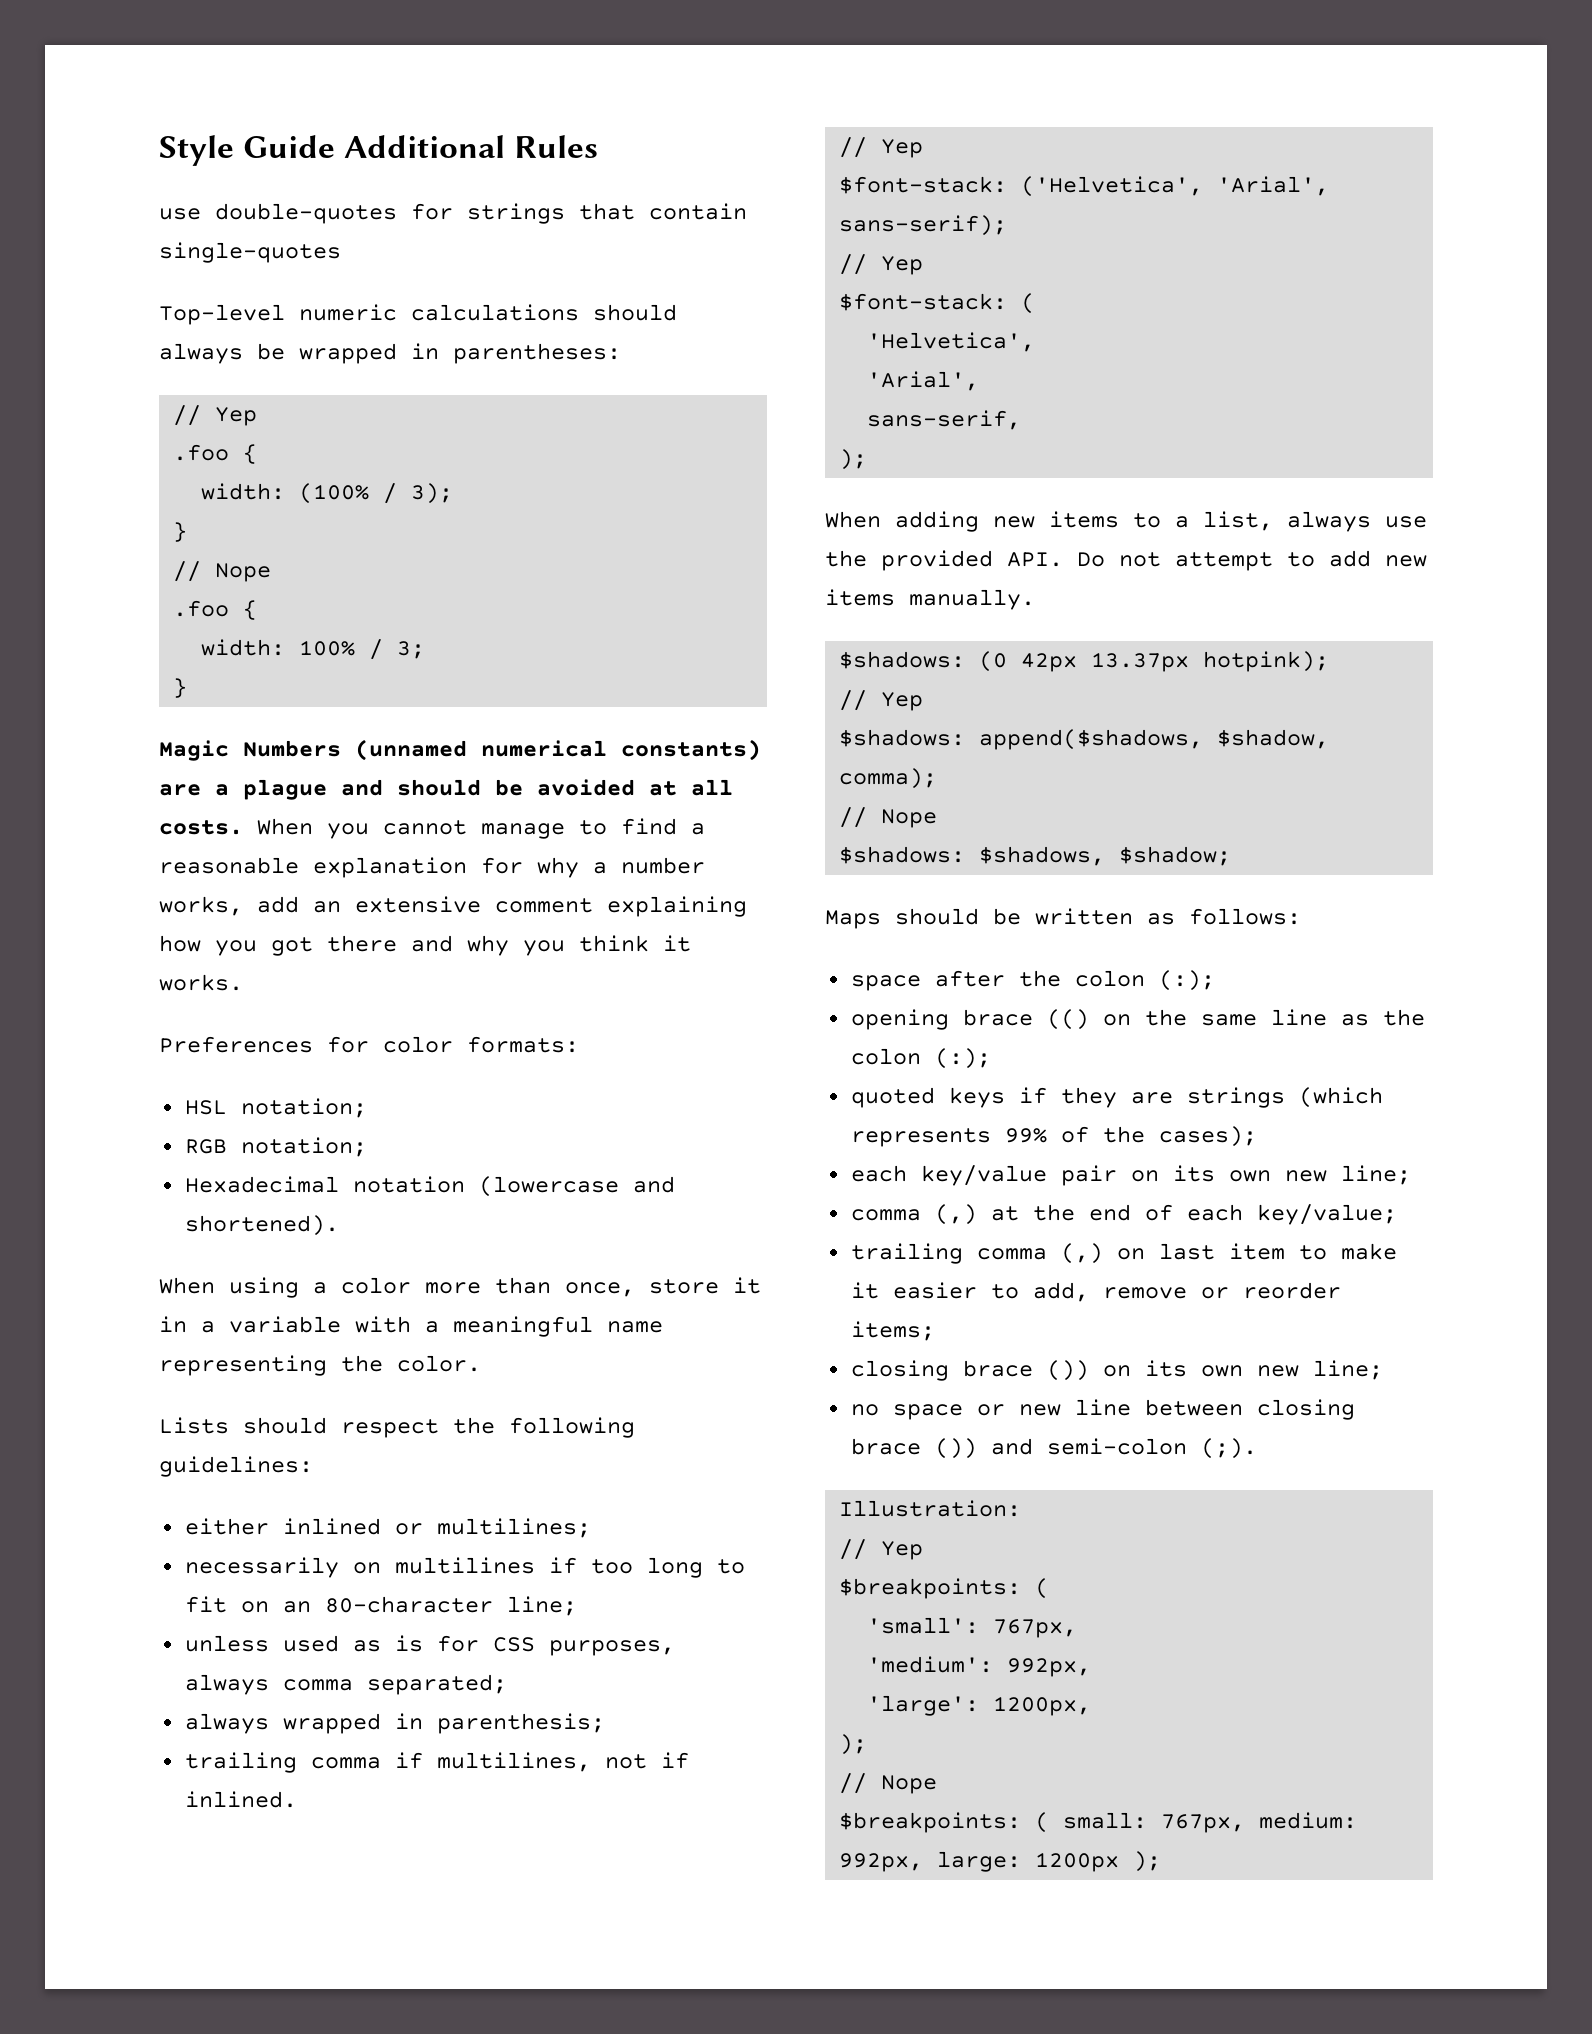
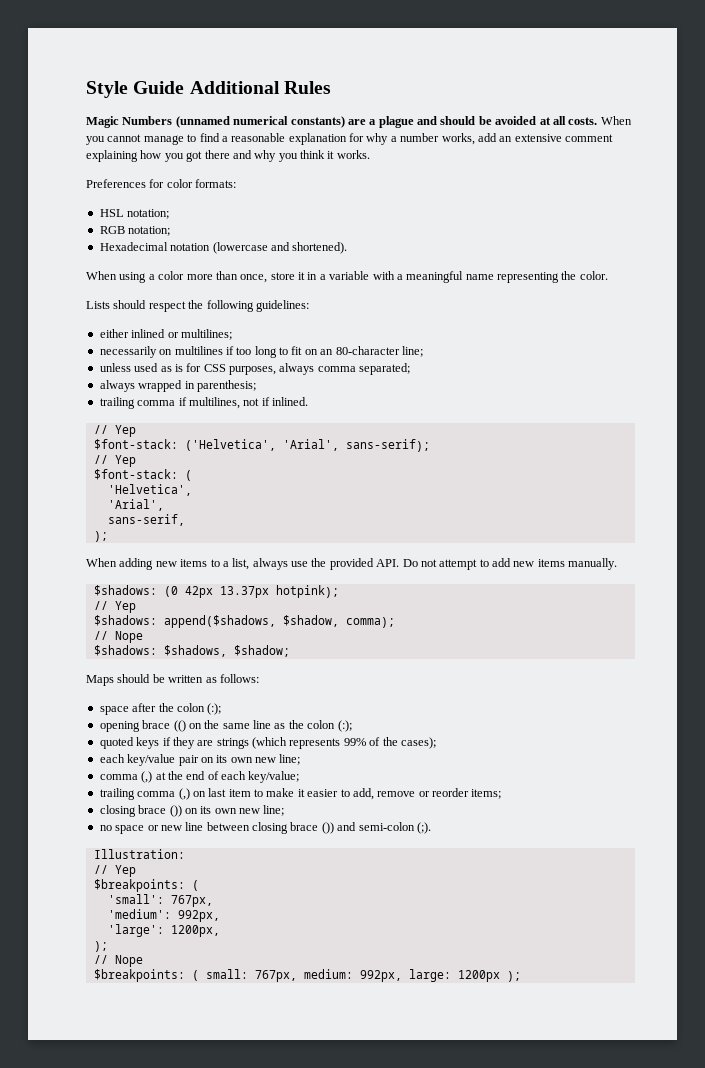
- use double-quotes for strings that contain single-quotes
- Top-level numeric calculations should always be wrapped in parentheses:
- // Yep
- .foo {
- width: (100% / 3);
- }
- // Nope
- .foo {
- width: 100% / 3;
- }

